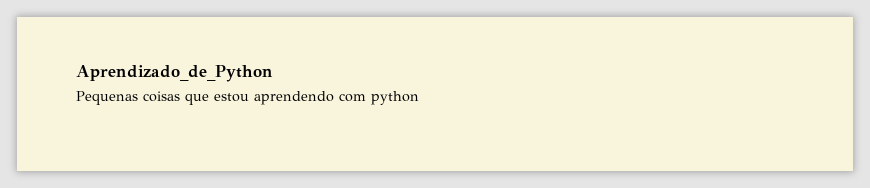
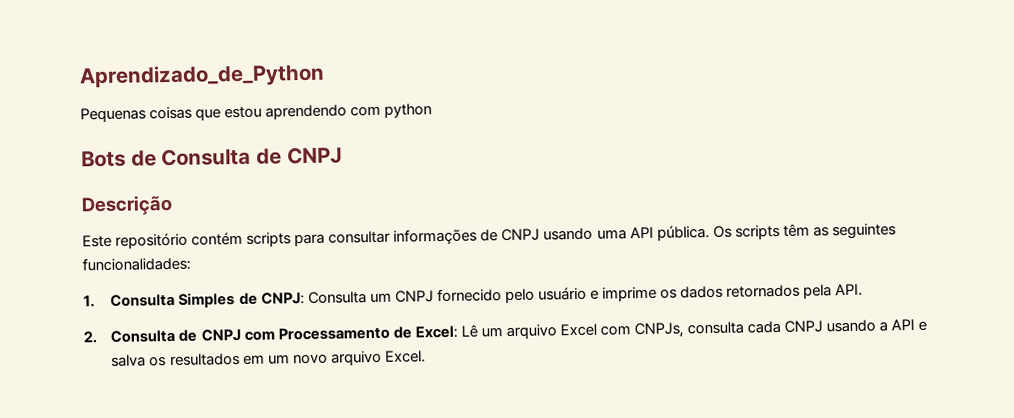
+ Bots de Consulta de CNPJ
+ Descrição
+ Este repositório contém scripts para consultar informações de CNPJ usando uma API pública. Os scripts têm as seguintes funcionalidades:
+ 1. Consulta Simples de CNPJ: Consulta um CNPJ fornecido pelo usuário e imprime os dados retornados pela API.
+ 2. Consulta de CNPJ com Processamento de Excel: Lê um arquivo Excel com CNPJs, consulta cada CNPJ usando a API e salva os resultados em um novo arquivo Excel.

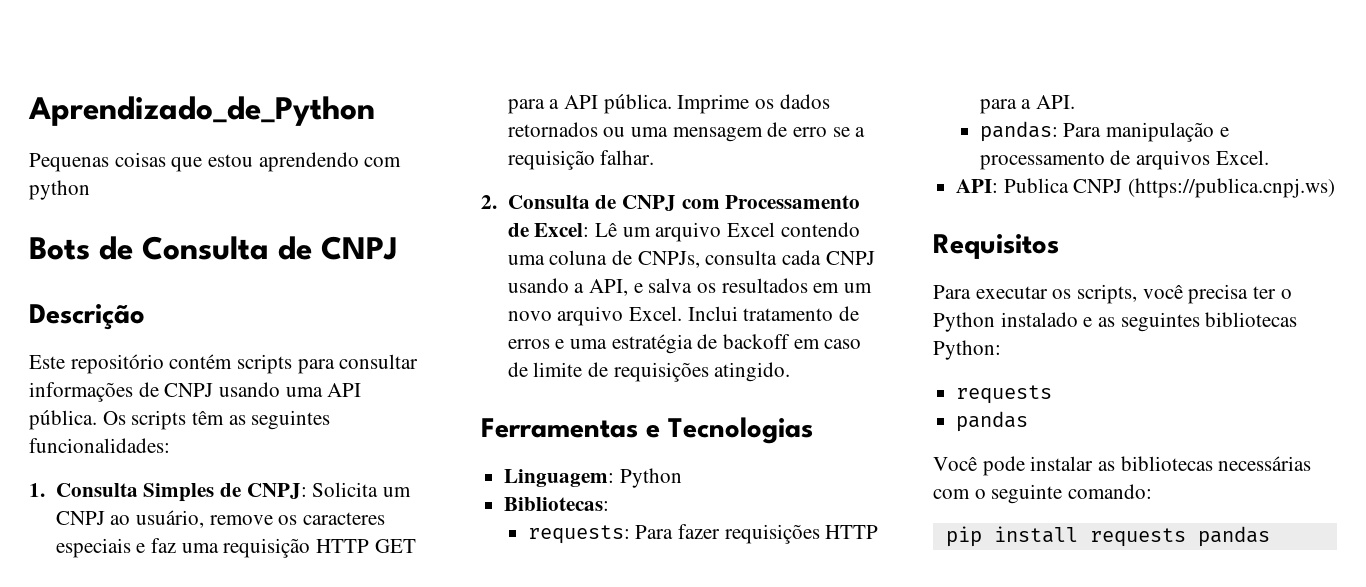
- 1. Consulta Simples de CNPJ: Consulta um CNPJ fornecido pelo usuário e imprime os dados retornados pela API.
+ 1. Consulta Simples de CNPJ: Solicita um CNPJ ao usuário, remove os caracteres especiais e faz uma requisição HTTP GET para a API pública. Imprime os dados retornados ou uma mensagem de erro se a requisição falhar.
- 2. Consulta de CNPJ com Processamento de Excel: Lê um arquivo Excel com CNPJs, consulta cada CNPJ usando a API e salva os resultados em um novo arquivo Excel.
+ 2. Consulta de CNPJ com Processamento de Excel: Lê um arquivo Excel contendo uma coluna de CNPJs, consulta cada CNPJ usando a API, e salva os resultados em um novo arquivo Excel.
+ Inclui tratamento de erros e uma estratégia de backoff em caso de limite de requisições atingido.
+ Ferramentas e Tecnologias
+ Linguagem: Python
+ Bibliotecas:
+ requests: Para fazer requisições HTTP para a API.
+ pandas: Para manipulação e processamento de arquivos Excel.
+ API: Publica CNPJ (https://publica.cnpj.ws)
+ Requisitos
+ Para executar os scripts, você precisa ter o Python instalado e as seguintes bibliotecas Python:
+ requests
+ pandas
+ Você pode instalar as bibliotecas necessárias com o seguinte comando:
+ pip install requests pandas

